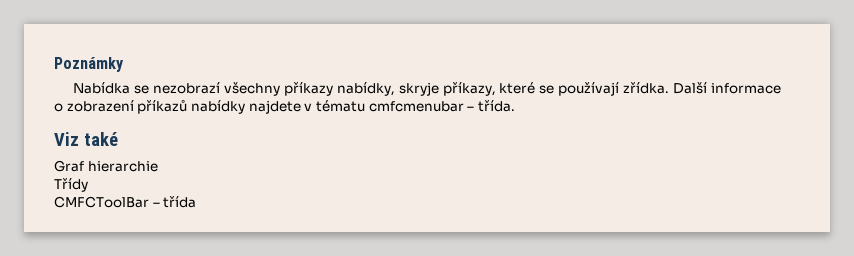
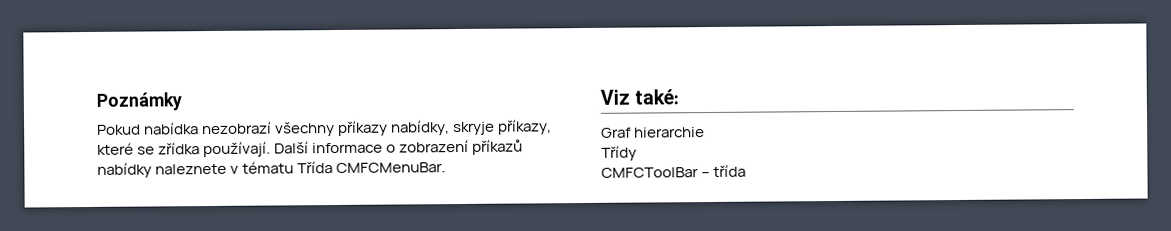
- Nabídka se nezobrazí všechny příkazy nabídky, skryje příkazy, které se používají zřídka.
+ Pokud nabídka nezobrazí všechny příkazy nabídky, skryje příkazy, které se zřídka používají.
- Další informace o zobrazení příkazů nabídky najdete v tématu cmfcmenubar – třída.
+ Další informace o zobrazení příkazů nabídky naleznete v tématu Třída CMFCMenuBar.
- Viz také
+ Viz také:

